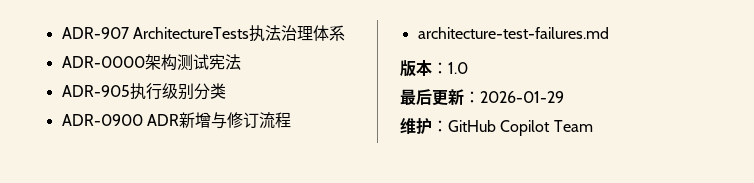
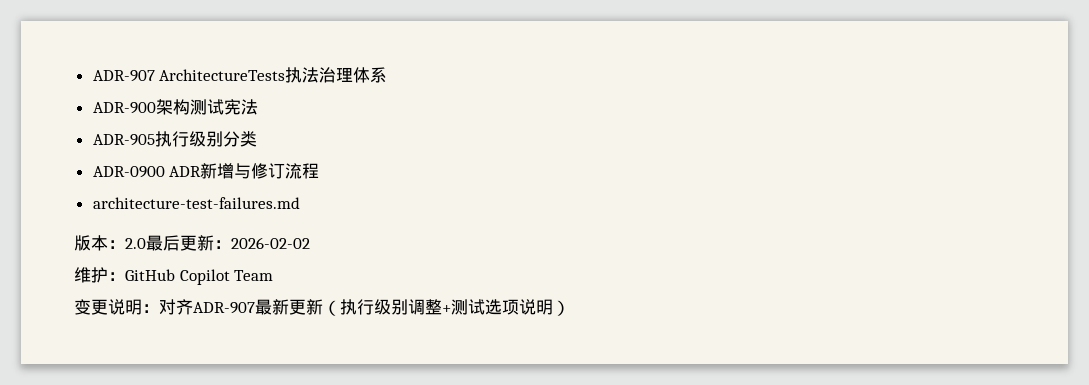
- ADR-0000架构测试宪法
+ ADR-900架构测试宪法
- 版本：1.0
- 最后更新：2026-01-29
+ 版本：2.0最后更新：2026-02-02
+ 变更说明：对齐ADR-907最新更新（执行级别调整+测试选项说明）

